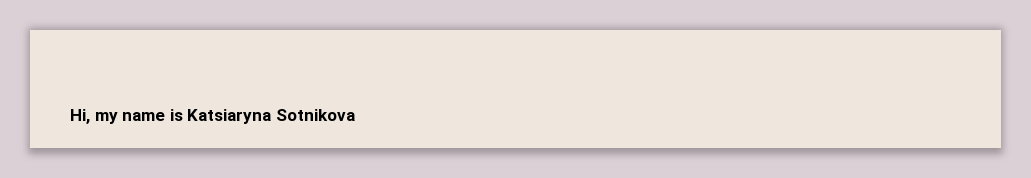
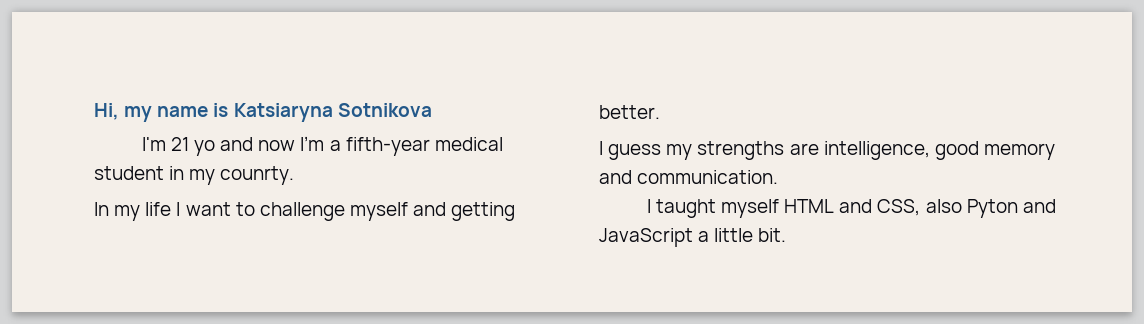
+ I'm 21 yo and now I’m a fifth-year medical student in my counrty.
+ In my life I want to challenge myself and getting better.
+ I guess my strengths are intelligence, good memory and communication.
+ I taught myself HTML and CSS, also Pyton and JavaScript a little bit.

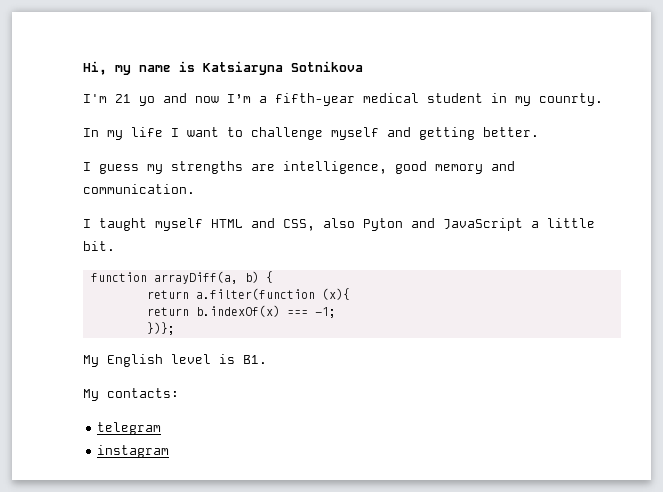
+ function arrayDiff(a, b) {
+ return a.filter(function (x){
+ return b.indexOf(x) === -1;
+ })};
+ My English level is B1.
+ My contacts:
+ telegram
+ instagram

